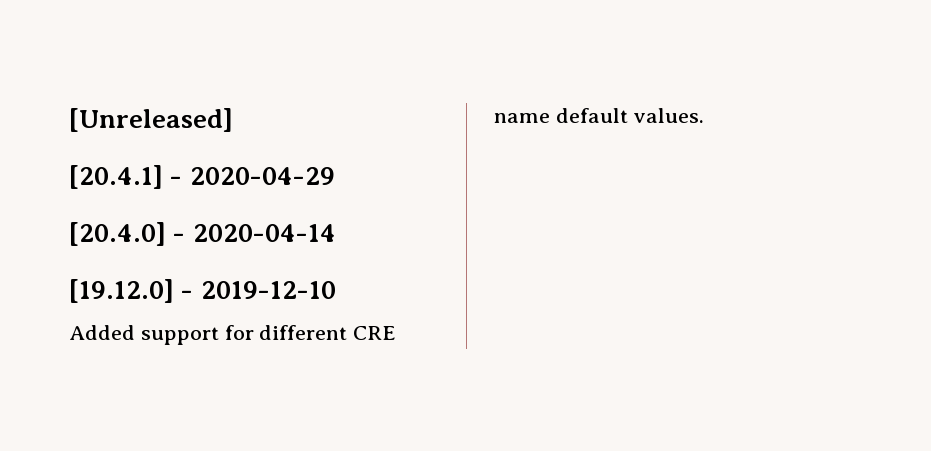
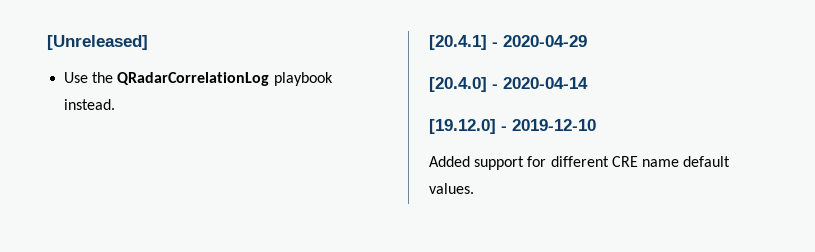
+ Use the QRadarCorrelationLog playbook instead.

